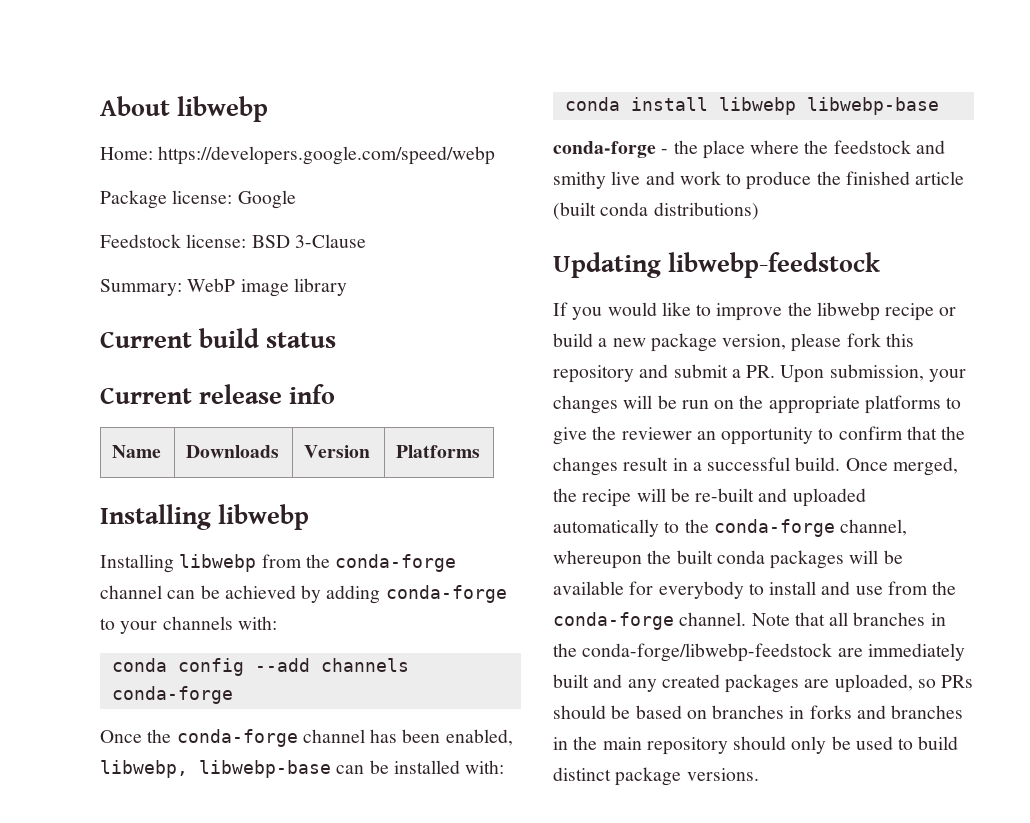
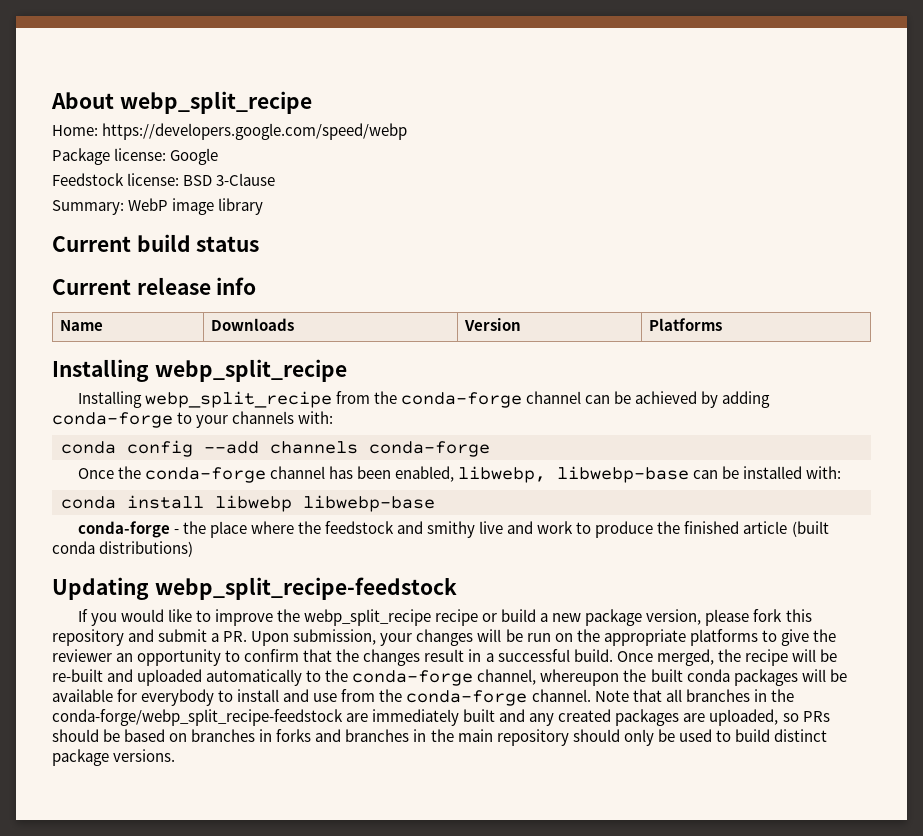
- About libwebp
+ About webp_split_recipe
  Name | Downloads | Version | Platforms
- Installing libwebp
- Installing libwebp from the conda-forge channel can be achieved by adding conda-forge to your channels with:
+ Installing webp_split_recipe
+ Installing webp_split_recipe from the conda-forge channel can be achieved by adding conda-forge to your channels with:
- Updating libwebp-feedstock
+ Updating webp_split_recipe-feedstock
- If you would like to improve the libwebp recipe or build a new package version, please fork this repository and submit a PR. Upon submission, your changes will be run on the appropriate platforms to give the reviewer an opportunity to confirm that the changes result in a successful build.
+ If you would like to improve the webp_split_recipe recipe or build a new package version, please fork this repository and submit a PR. Upon submission, your changes will be run on the appropriate platforms to give the reviewer an opportunity to confirm that the changes result in a successful build.
- Note that all branches in the conda-forge/libwebp-feedstock are immediately built and any created packages are uploaded, so PRs should be based on branches in forks and branches in the main repository should only be used to build distinct package versions.
+ Note that all branches in the conda-forge/webp_split_recipe-feedstock are immediately built and any created packages are uploaded, so PRs should be based on branches in forks and branches in the main repository should only be used to build distinct package versions.

